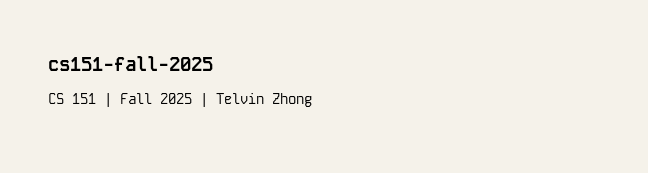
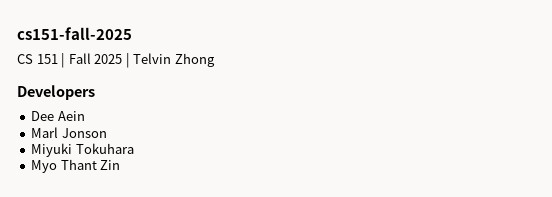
+ Developers
+ Dee Aein
+ Marl Jonson
+ Miyuki Tokuhara
+ Myo Thant Zin

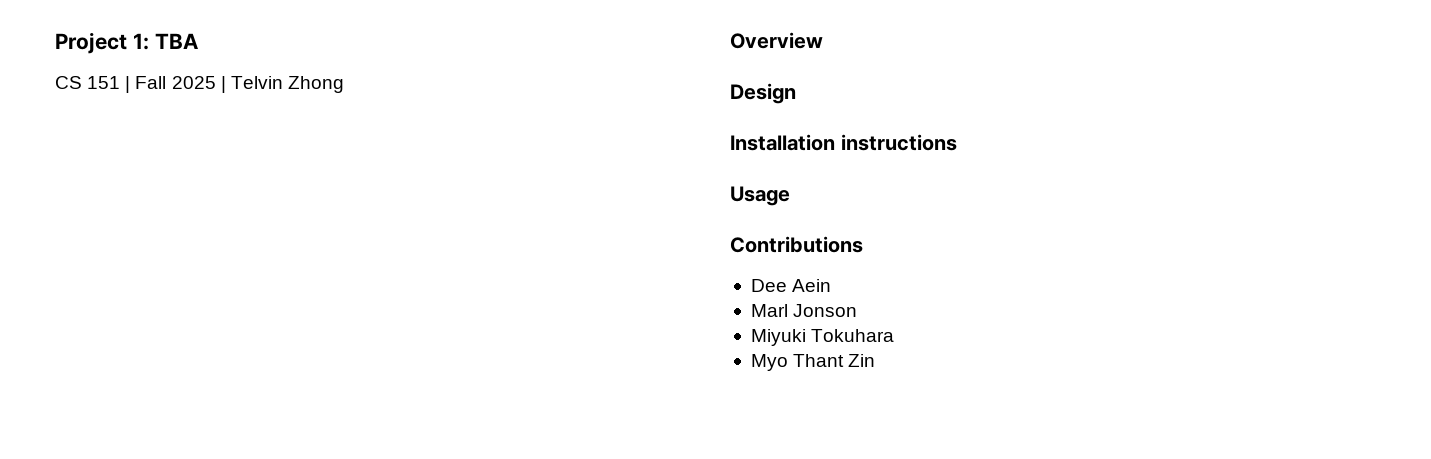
- cs151-fall-2025
+ Project 1: TBA
- Developers
+ Overview
+ Design
+ Installation instructions
+ Usage
+ Contributions

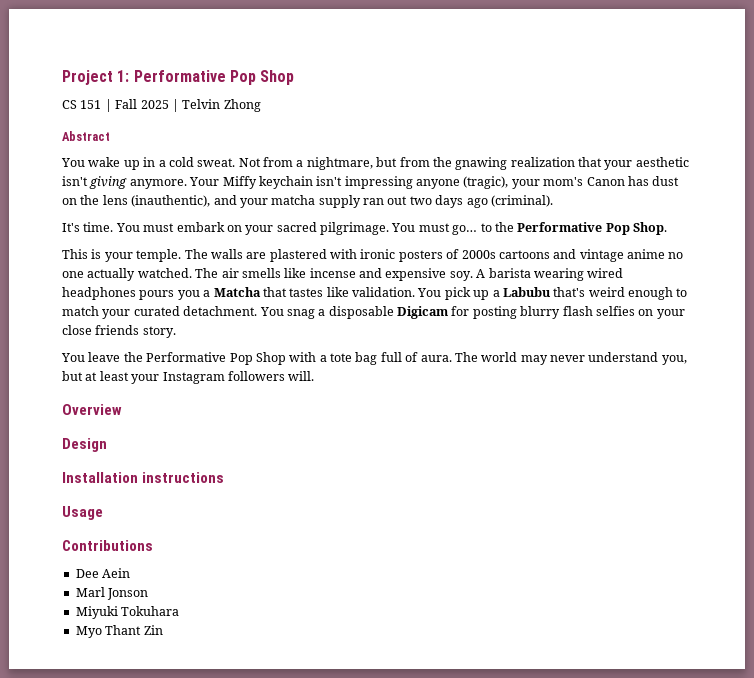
- Project 1: TBA
+ Project 1: Performative Pop Shop
+ Abstract
+ You wake up in a cold sweat. Not from a nightmare, but from the gnawing realization that your aesthetic isn't giving anymore. Your Miffy keychain isn't impressing anyone (tragic), your mom's Canon has dust on the lens (inauthentic), and your matcha supply ran out two days ago (criminal).
+ It's time. You must embark on your sacred pilgrimage. You must go… to the Performative Pop Shop.
+ This is your temple. The walls are plastered with ironic posters of 2000s cartoons and vintage anime no one actually watched. The air smells like incense and expensive soy. A barista wearing wired headphones pours you a Matcha that tastes like validation. You pick up a Labubu that's weird enough to match your curated detachment. You snag a disposable Digicam for posting blurry flash selfies on your close friends story.
+ You leave the Performative Pop Shop with a tote bag full of aura. The world may never understand you, but at least your Instagram followers will.

